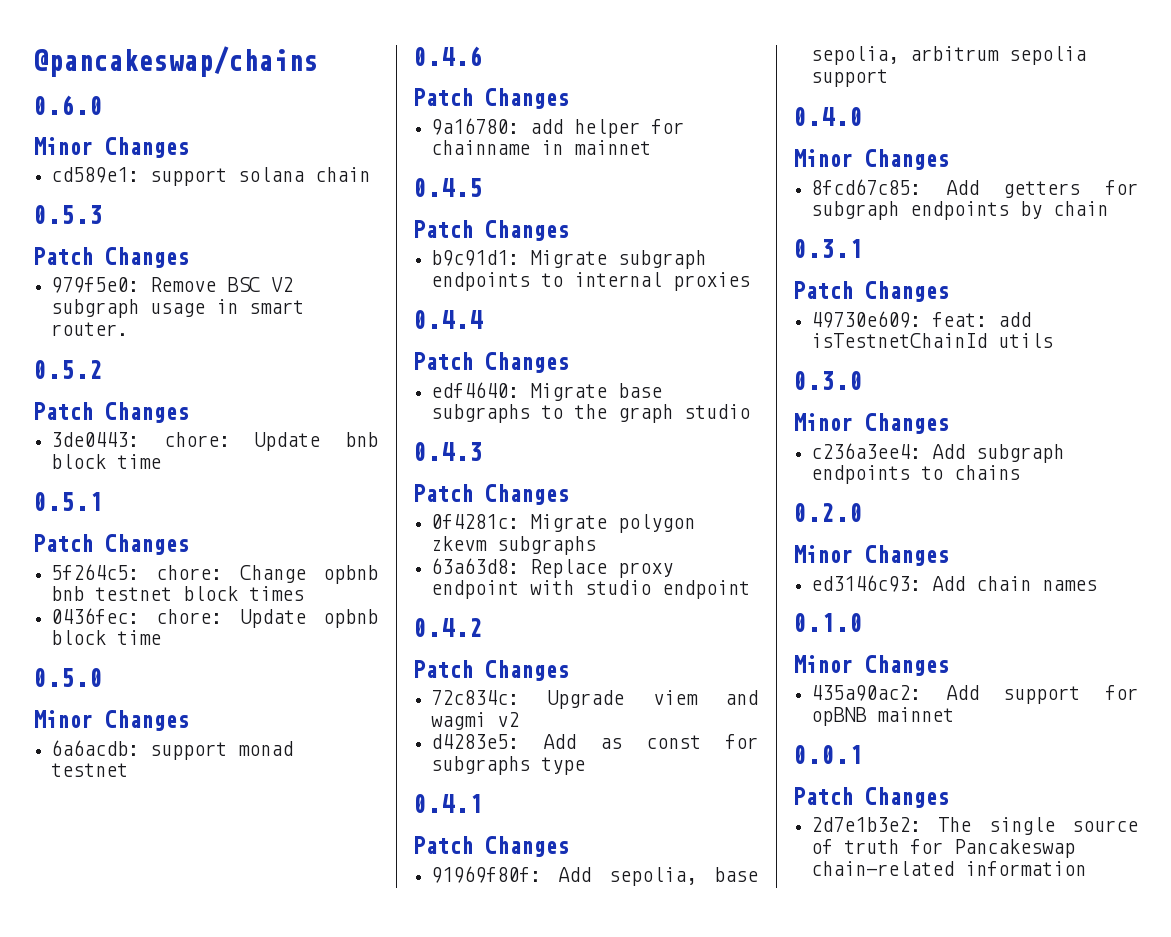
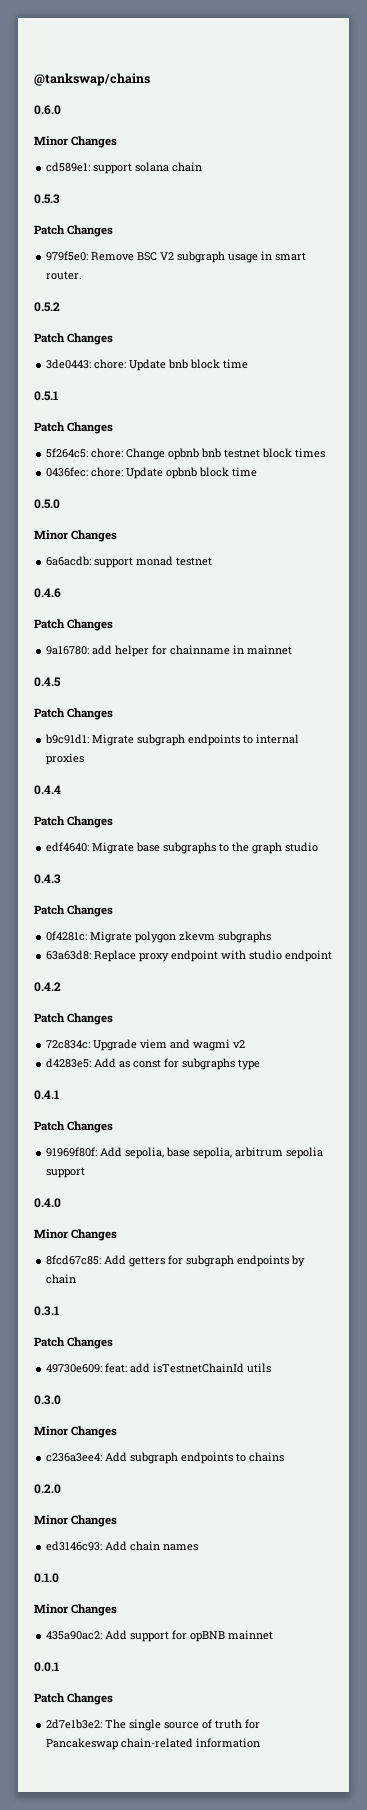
- @pancakeswap/chains
+ @tankswap/chains

